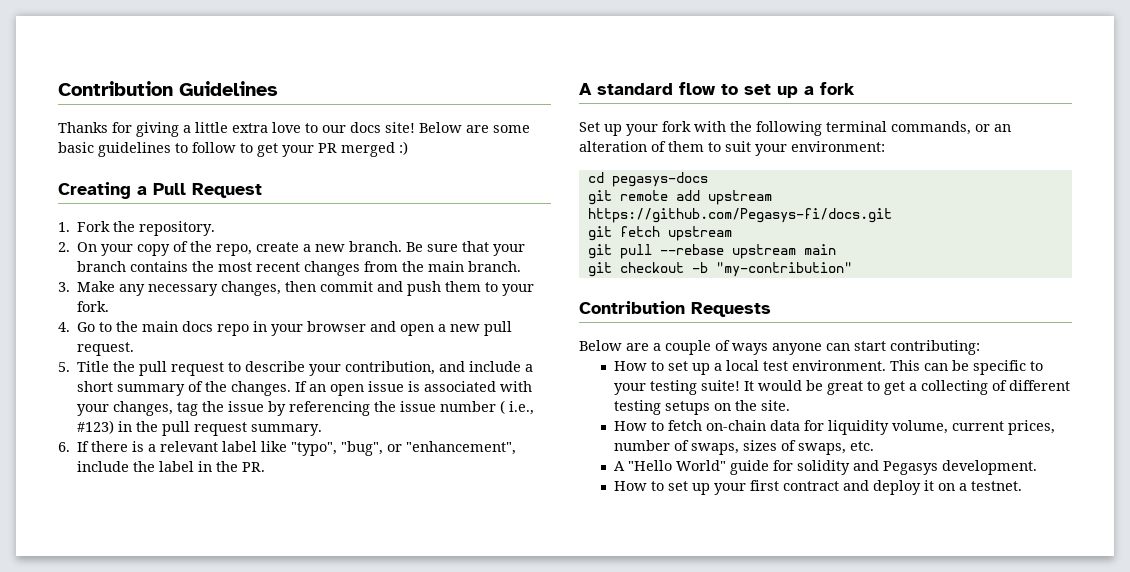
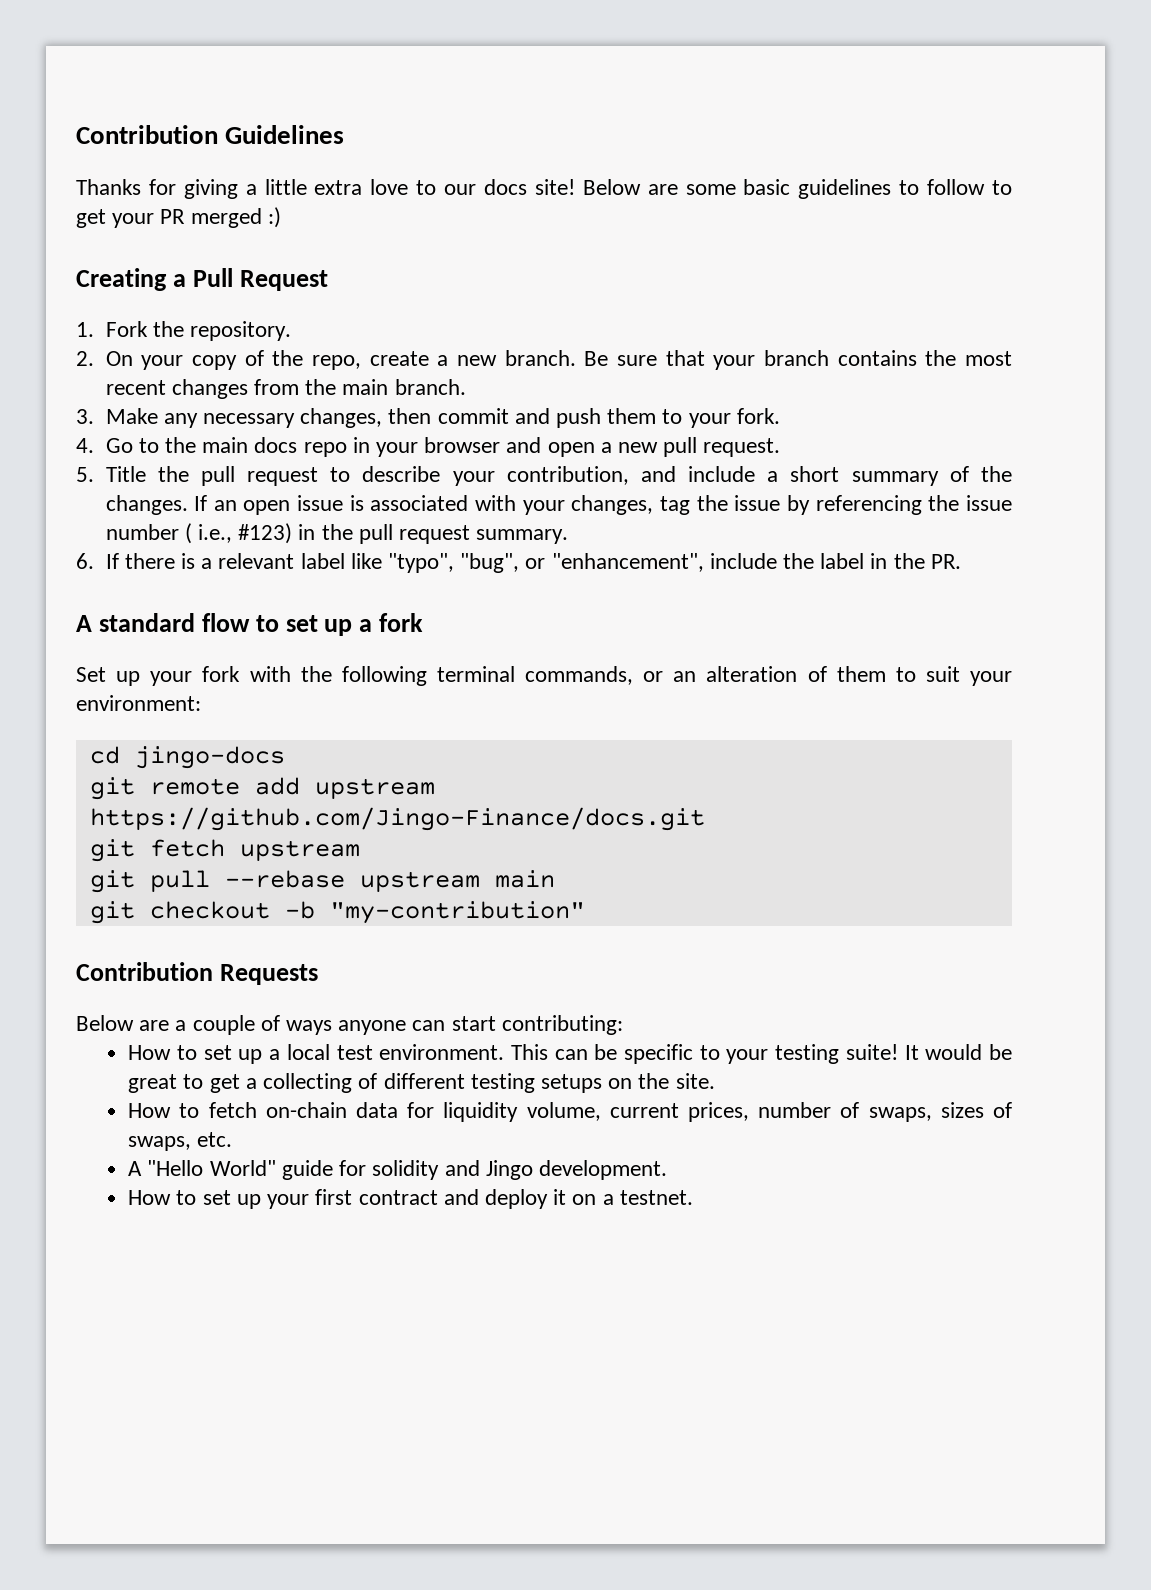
- cd pegasys-docs
+ cd jingo-docs
- git remote add upstream https://github.com/Pegasys-fi/docs.git
+ git remote add upstream https://github.com/Jingo-Finance/docs.git
- A "Hello World" guide for solidity and Pegasys development.
+ A "Hello World" guide for solidity and Jingo development.

